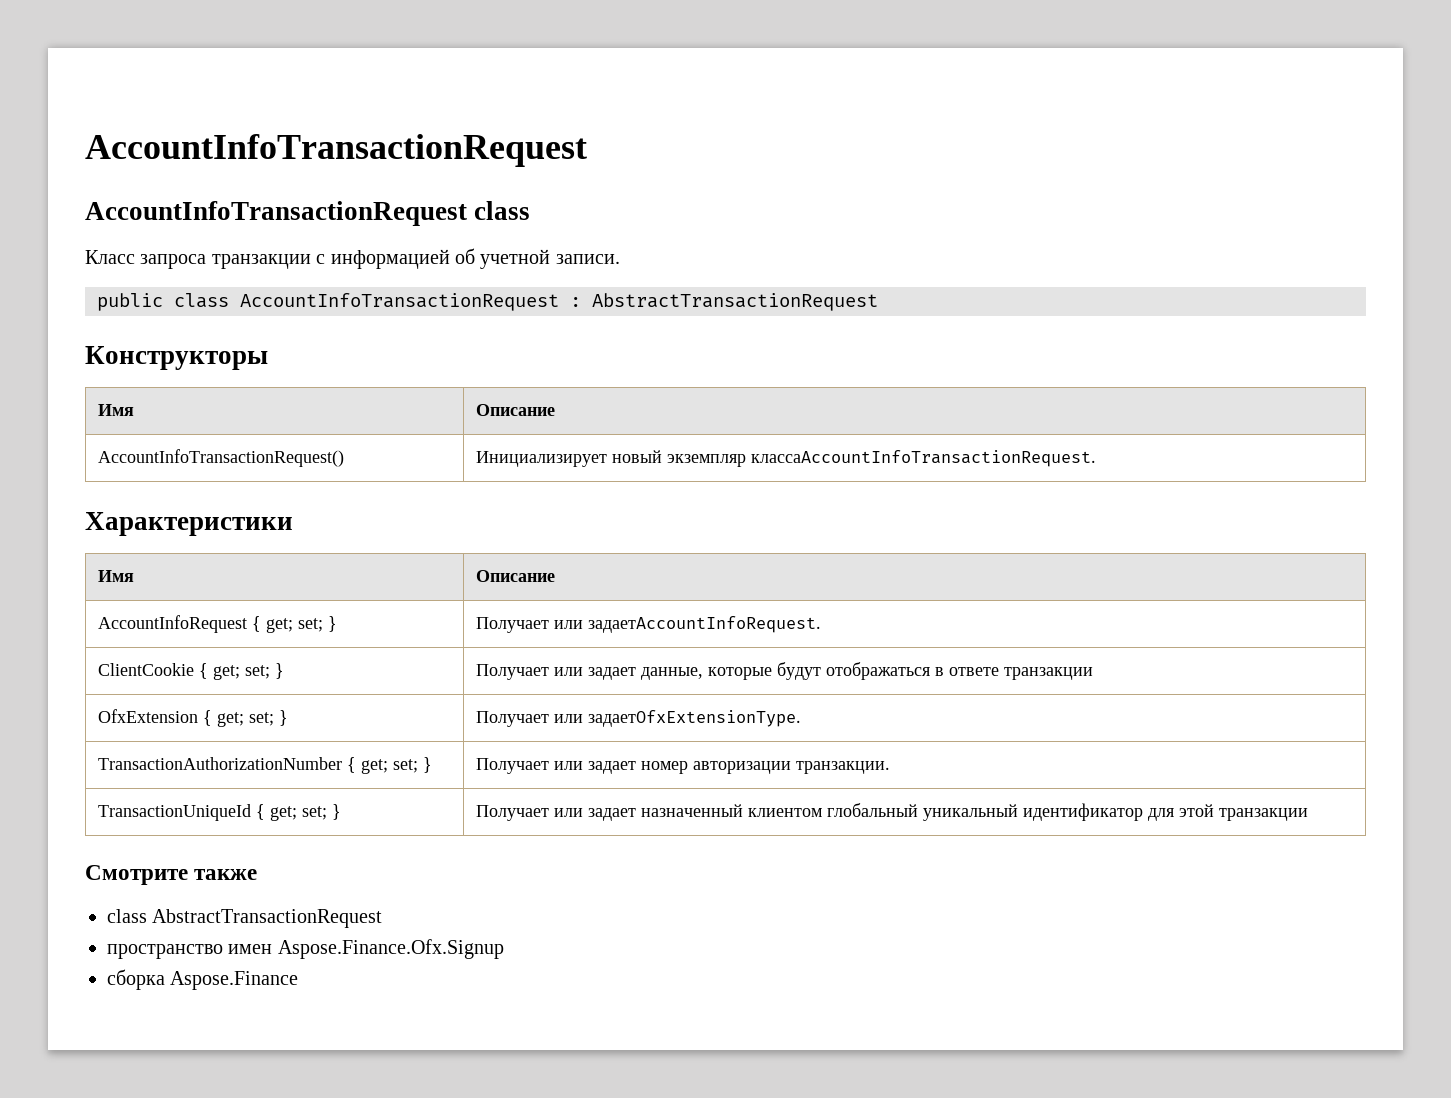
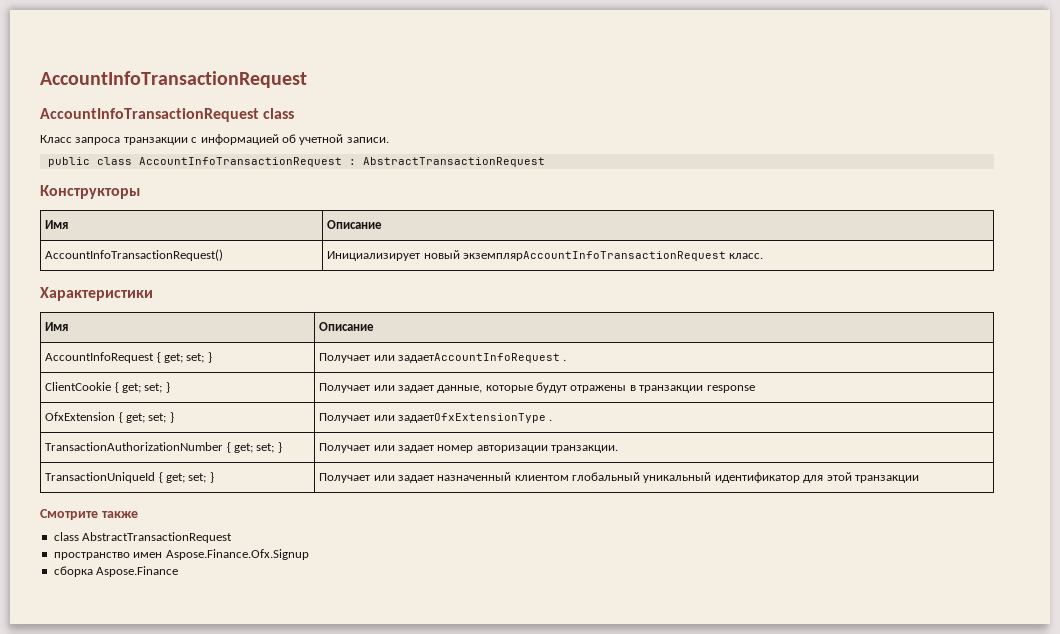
- AccountInfoTransactionRequest() | Инициализирует новый экземпляр классаAccountInfoTransactionRequest.
+ AccountInfoTransactionRequest() | Инициализирует новый экземплярAccountInfoTransactionRequest класс.
- AccountInfoRequest { get; set; } | Получает или задаетAccountInfoRequest.
+ AccountInfoRequest { get; set; } | Получает или задаетAccountInfoRequest .
- ClientCookie { get; set; } | Получает или задает данные, которые будут отображаться в ответе транзакции
+ ClientCookie { get; set; } | Получает или задает данные, которые будут отражены в транзакции response
- OfxExtension { get; set; } | Получает или задаетOfxExtensionType.
+ OfxExtension { get; set; } | Получает или задаетOfxExtensionType .

